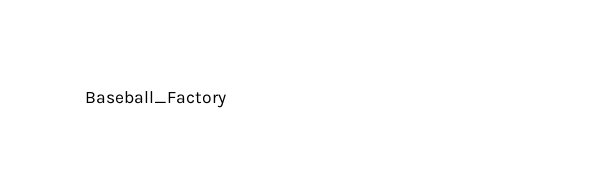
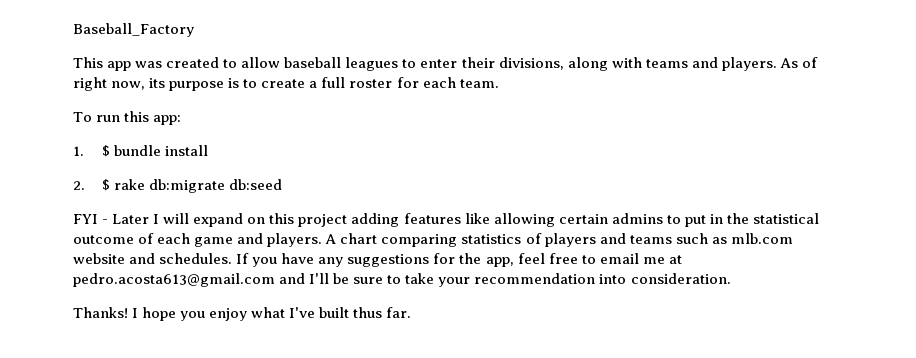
+ This app was created to allow baseball leagues to enter their divisions, along with teams and players. As of right now, its purpose is to create a full roster for each team.
+ To run this app:
+ 1. $ bundle install
+ 2. $ rake db:migrate db:seed
+ FYI - Later I will expand on this project adding features like allowing certain admins to put in the statistical outcome of each game and players. A chart comparing statistics of players and teams such as mlb.com website and schedules. If you have any suggestions for the app, feel free to email me at pedro.acosta613@gmail.com and I'll be sure to take your recommendation into consideration.
+ Thanks! I hope you enjoy what I've built thus far.

